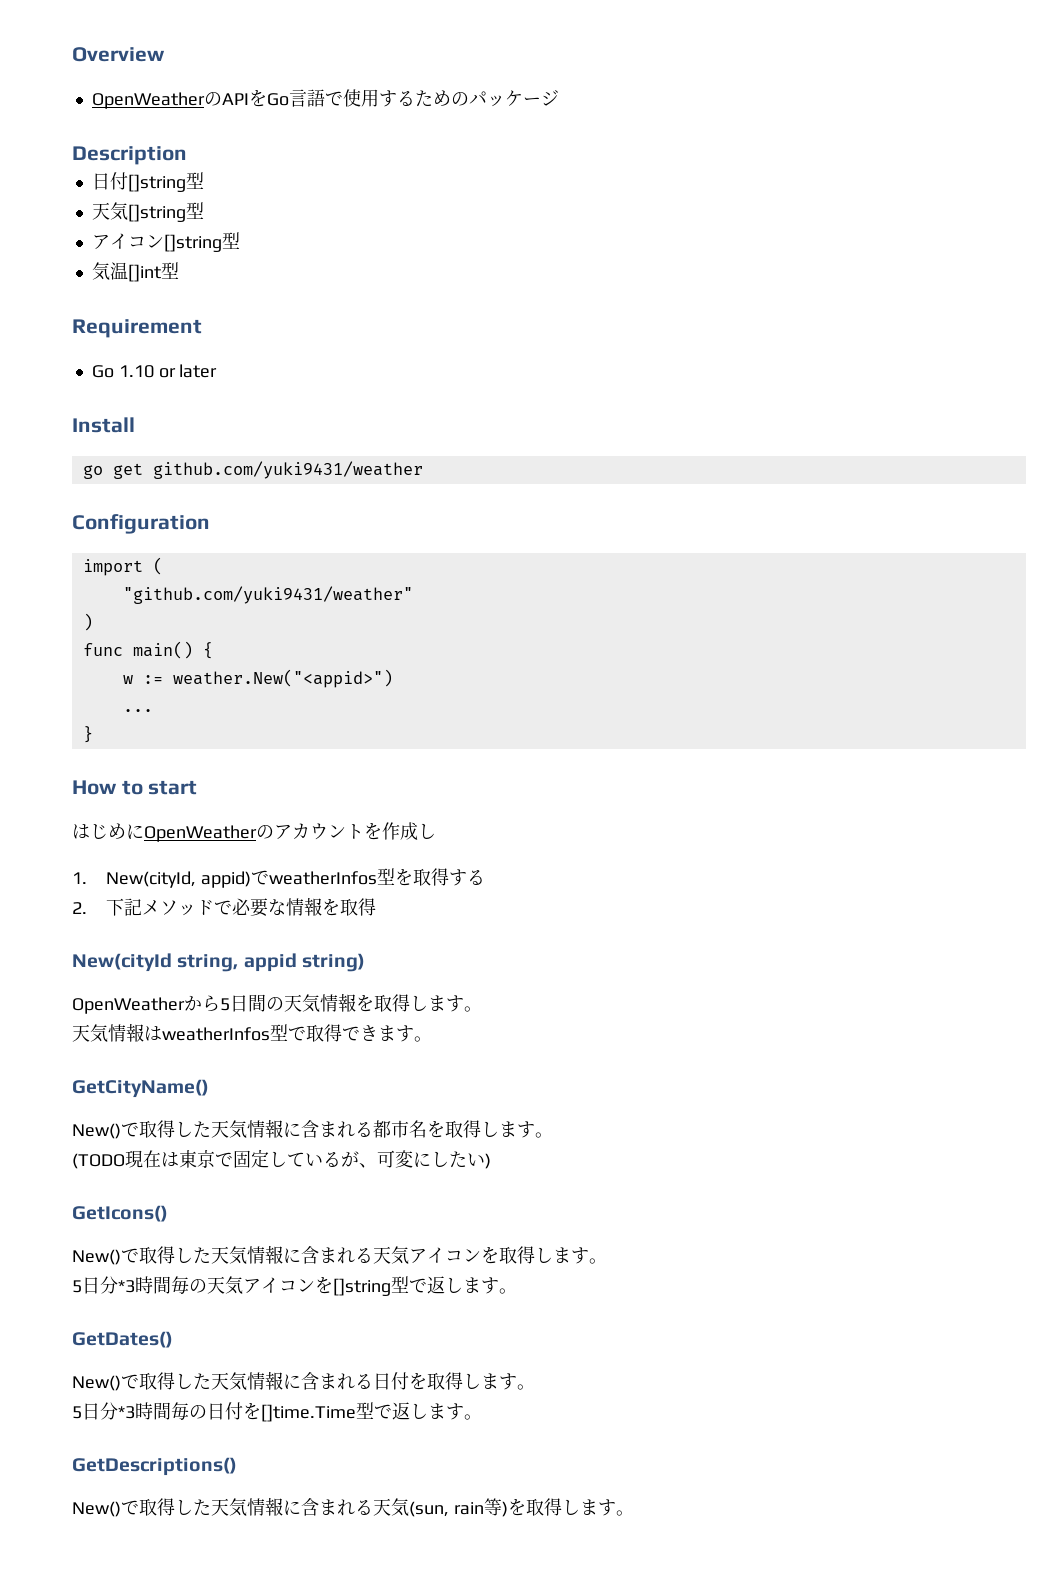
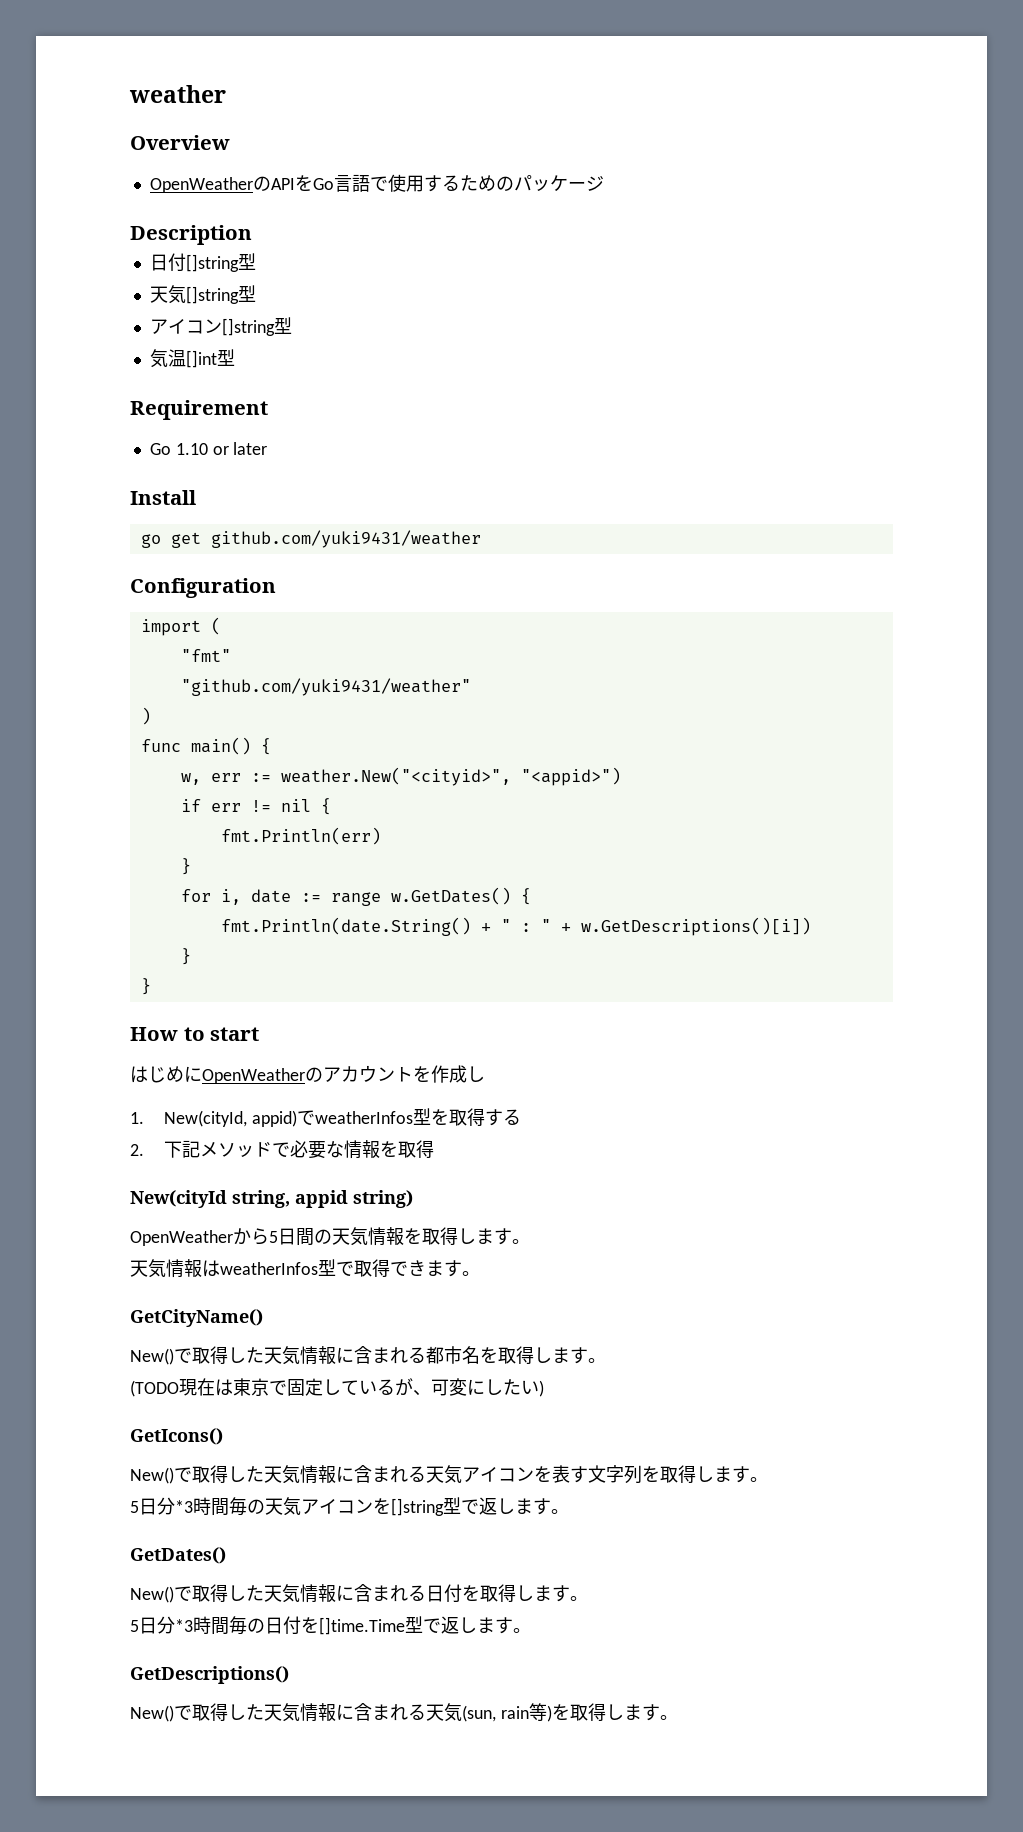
+ weather
+ "fmt"
- w := weather.New("<appid>")
- ...
+ w, err := weather.New("<cityid>", "<appid>")
+ if err != nil {
+ fmt.Println(err)
+ }
+ for i, date := range w.GetDates() {
+ fmt.Println(date.String() + " : " + w.GetDescriptions()[i])
+ }
- New()で取得した天気情報に含まれる天気アイコンを取得します。
+ New()で取得した天気情報に含まれる天気アイコンを表す文字列を取得します。

